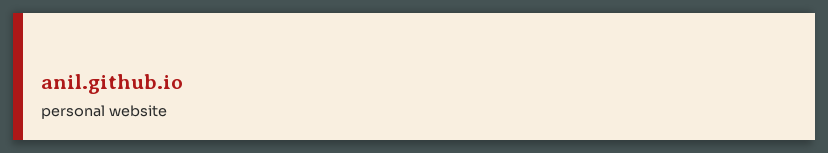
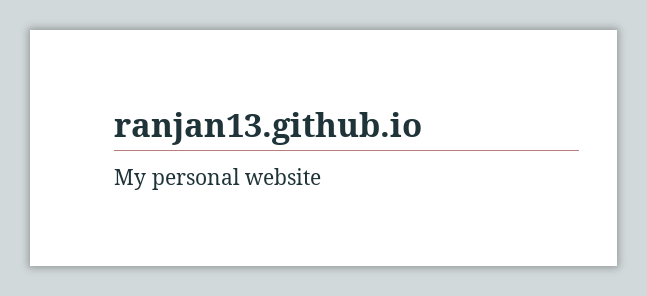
- anil.github.io
- personal website
+ ranjan13.github.io
+ My personal website

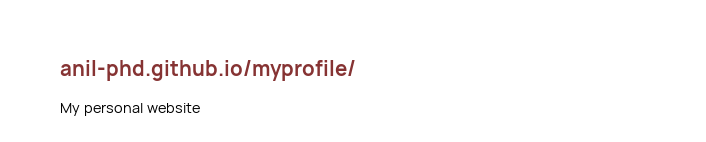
- ranjan13.github.io
+ anil-phd.github.io/myprofile/

